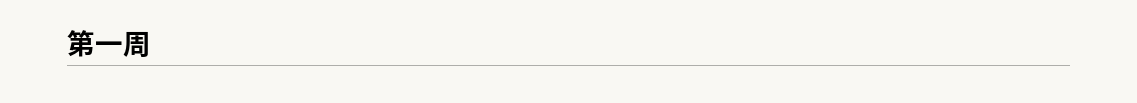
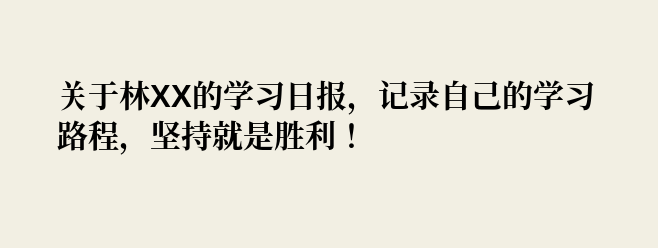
- 第一周
+ 关于林XX的学习日报，记录自己的学习路程，坚持就是胜利！

